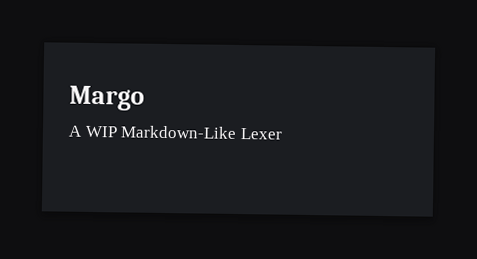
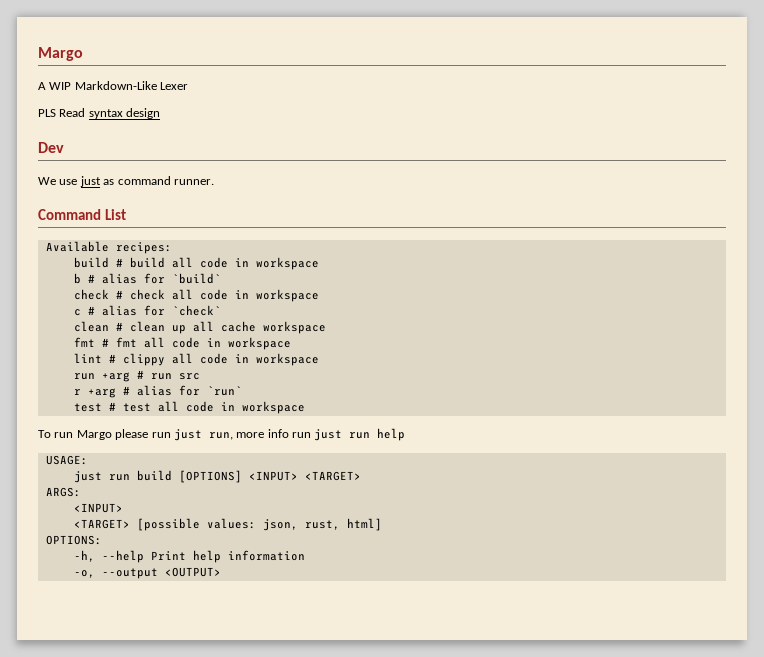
+ PLS Read syntax design
+ Dev
+ We use just as command runner.
+ Command List
+ Available recipes:
+ build # build all code in workspace
+ b # alias for `build`
+ check # check all code in workspace
+ c # alias for `check`
+ clean # clean up all cache workspace
+ fmt # fmt all code in workspace
+ lint # clippy all code in workspace
+ run +arg # run src
+ r +arg # alias for `run`
+ test # test all code in workspace
+ To run Margo please run just run, more info run just run help
+ USAGE:
+ just run build [OPTIONS] <INPUT> <TARGET>
+ ARGS:
+ <INPUT>
+ <TARGET> [possible values: json, rust, html]
+ OPTIONS:
+ -h, --help Print help information
+ -o, --output <OUTPUT>

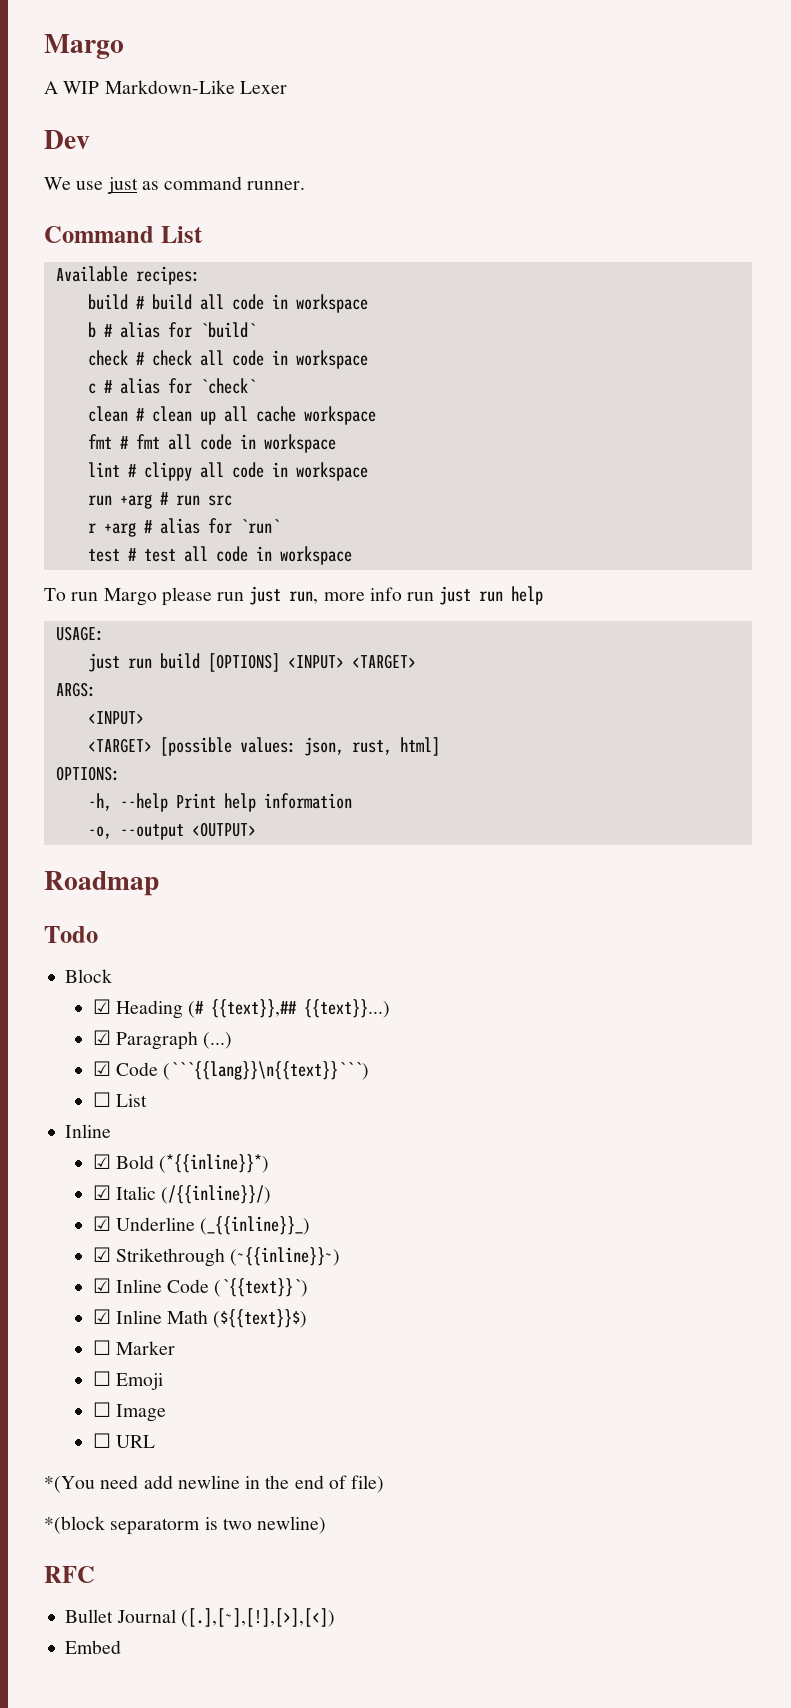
- PLS Read syntax design
+ Roadmap
+ Todo
+ Block
+ ☑ Heading (# {{text}},## {{text}}...)
+ ☑ Paragraph (...)
+ ☑ Code (```{{lang}}\n{{text}}```)
+ ☐ List
+ Inline
+ ☑ Bold (*{{inline}}*)
+ ☑ Italic (/{{inline}}/)
+ ☑ Underline (_{{inline}}_)
+ ☑ Strikethrough (~{{inline}}~)
+ ☑ Inline Code (`{{text}}`)
+ ☑ Inline Math (${{text}}$)
+ ☐ Marker
+ ☐ Emoji
+ ☐ Image
+ ☐ URL
+ *(You need add newline in the end of file)
+ *(block separatorm is two newline)
+ RFC
+ Bullet Journal ([.],[~],[!],[>],[<])
+ Embed

